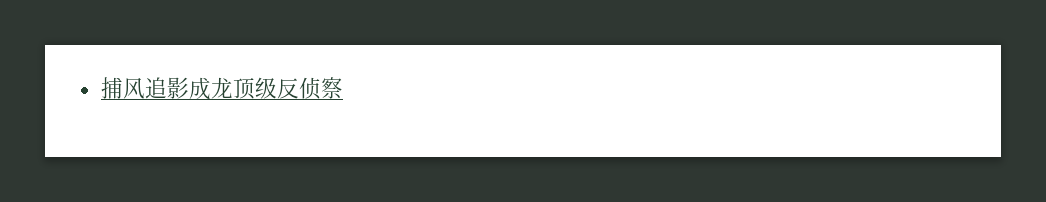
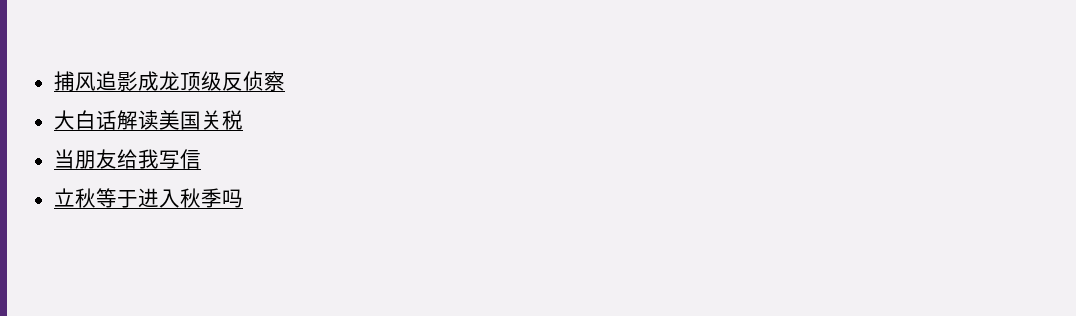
+ 大白话解读美国关税
+ 当朋友给我写信
+ 立秋等于进入秋季吗

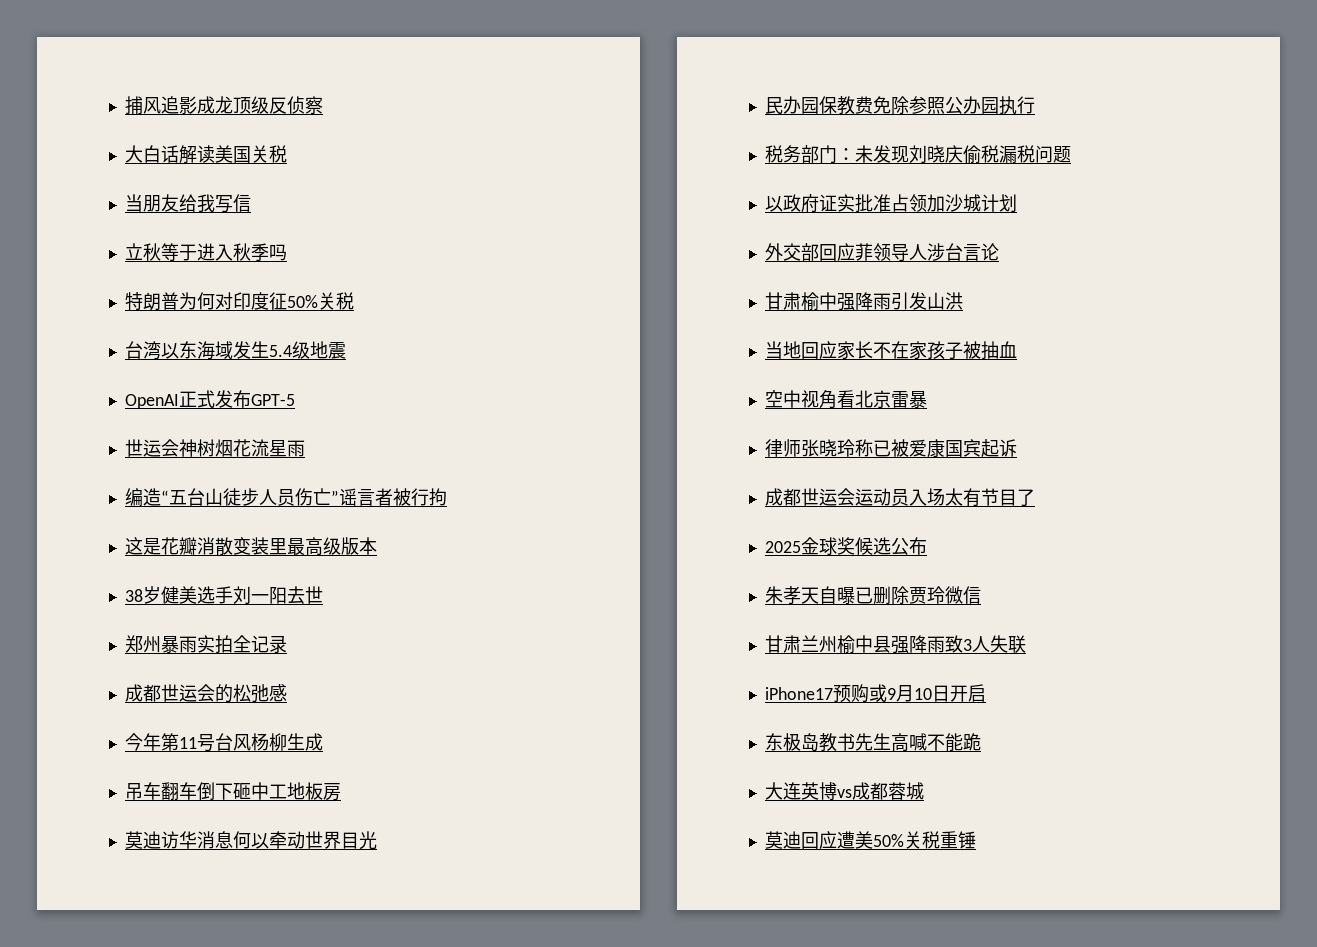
+ 特朗普为何对印度征50%关税
+ 台湾以东海域发生5.4级地震
+ OpenAI正式发布GPT-5
+ 世运会神树烟花流星雨
+ 编造“五台山徒步人员伤亡”谣言者被行拘
+ 这是花瓣消散变装里最高级版本
+ 38岁健美选手刘一阳去世
+ 郑州暴雨实拍全记录
+ 成都世运会的松弛感
+ 今年第11号台风杨柳生成
+ 吊车翻车倒下砸中工地板房
+ 莫迪访华消息何以牵动世界目光
+ 民办园保教费免除参照公办园执行
+ 税务部门：未发现刘晓庆偷税漏税问题
+ 以政府证实批准占领加沙城计划
+ 外交部回应菲领导人涉台言论
+ 甘肃榆中强降雨引发山洪
+ 当地回应家长不在家孩子被抽血
+ 空中视角看北京雷暴
+ 律师张晓玲称已被爱康国宾起诉
+ 成都世运会运动员入场太有节目了
+ 2025金球奖候选公布
+ 朱孝天自曝已删除贾玲微信
+ 甘肃兰州榆中县强降雨致3人失联
+ iPhone17预购或9月10日开启
+ 东极岛教书先生高喊不能跪
+ 大连英博vs成都蓉城
+ 莫迪回应遭美50%关税重锤

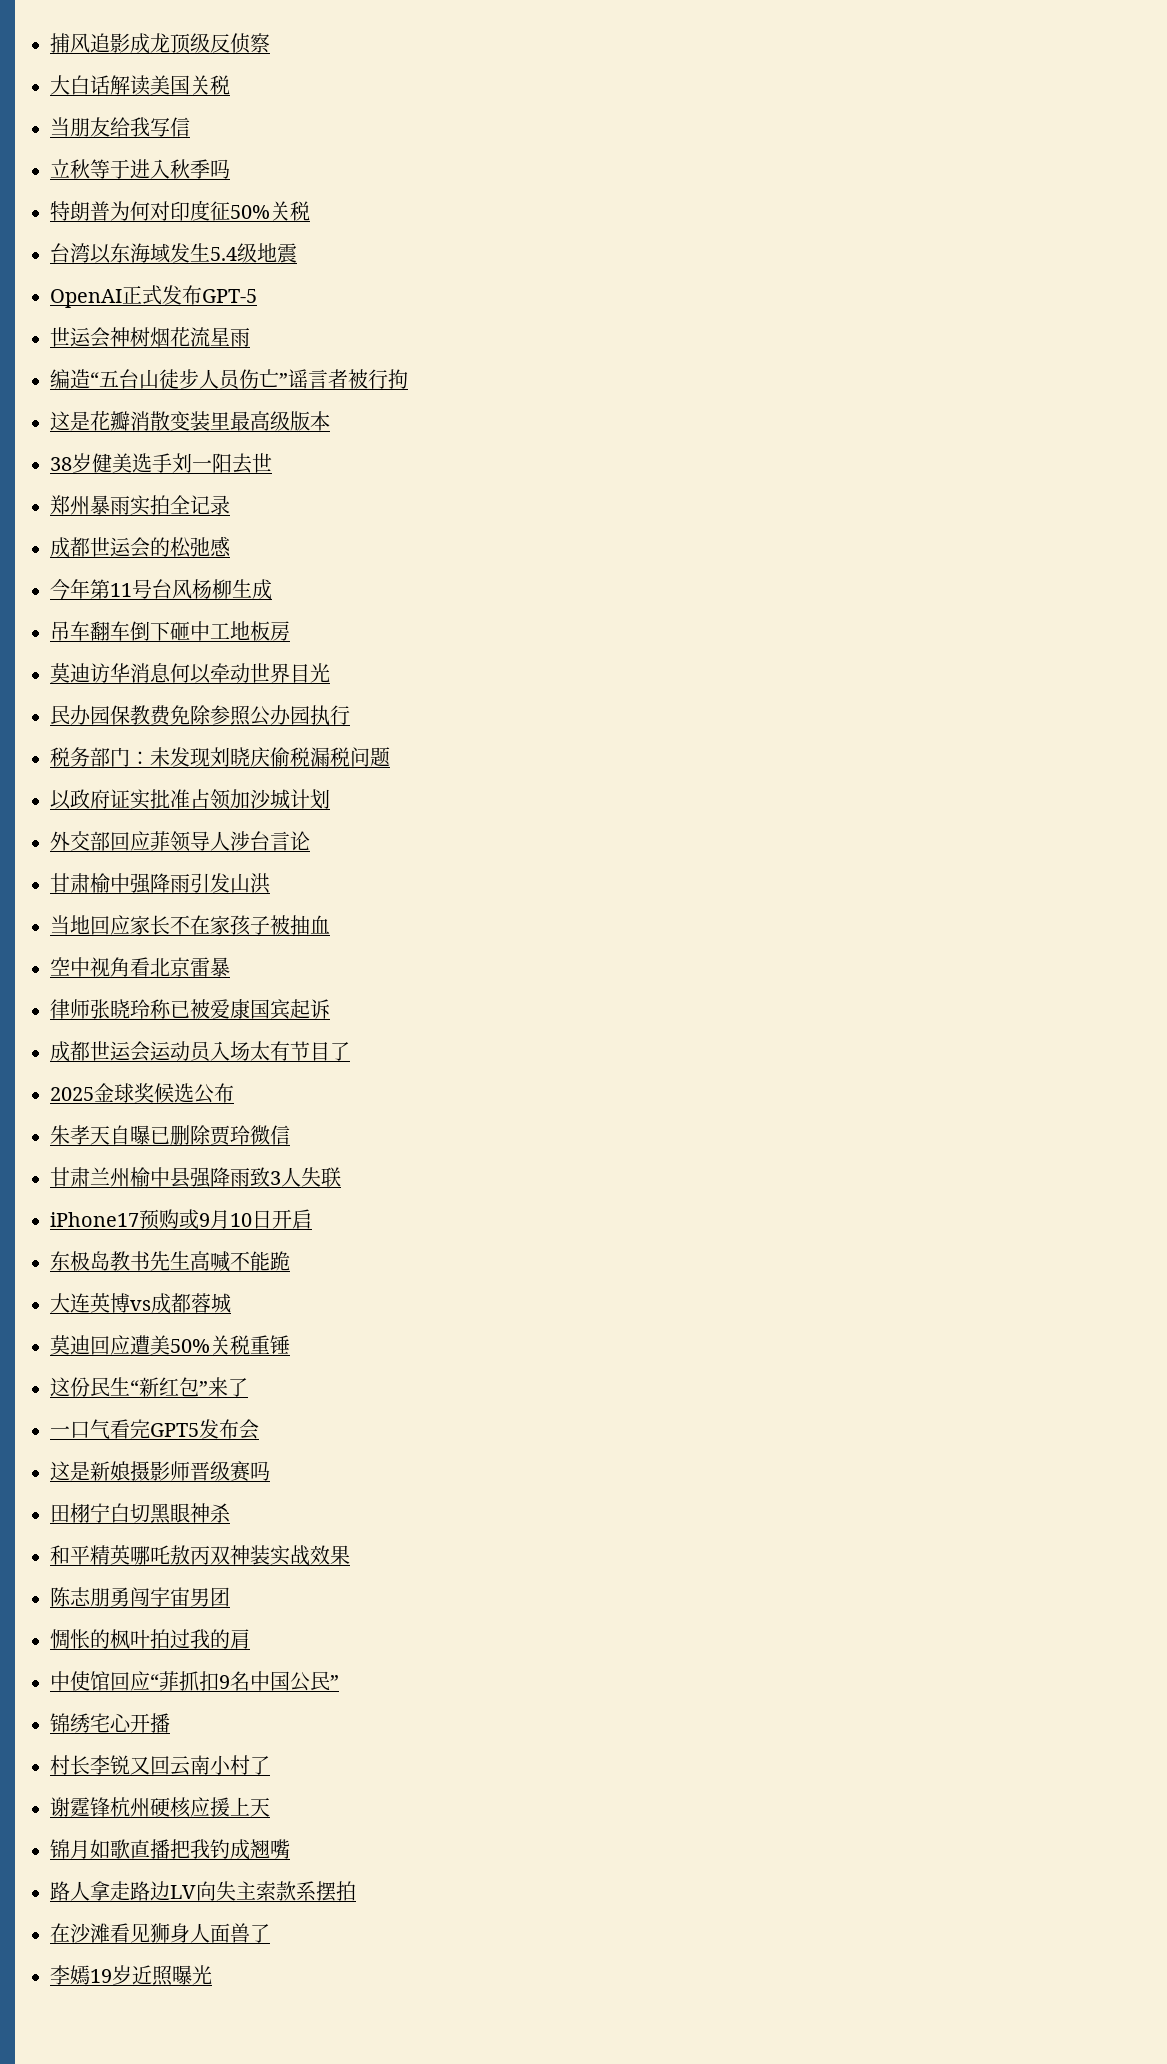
+ 这份民生“新红包”来了
+ 一口气看完GPT5发布会
+ 这是新娘摄影师晋级赛吗
+ 田栩宁白切黑眼神杀
+ 和平精英哪吒敖丙双神装实战效果
+ 陈志朋勇闯宇宙男团
+ 惆怅的枫叶拍过我的肩
+ 中使馆回应“菲抓扣9名中国公民”
+ 锦绣宅心开播
+ 村长李锐又回云南小村了
+ 谢霆锋杭州硬核应援上天
+ 锦月如歌直播把我钓成翘嘴
+ 路人拿走路边LV向失主索款系摆拍
+ 在沙滩看见狮身人面兽了
+ 李嫣19岁近照曝光

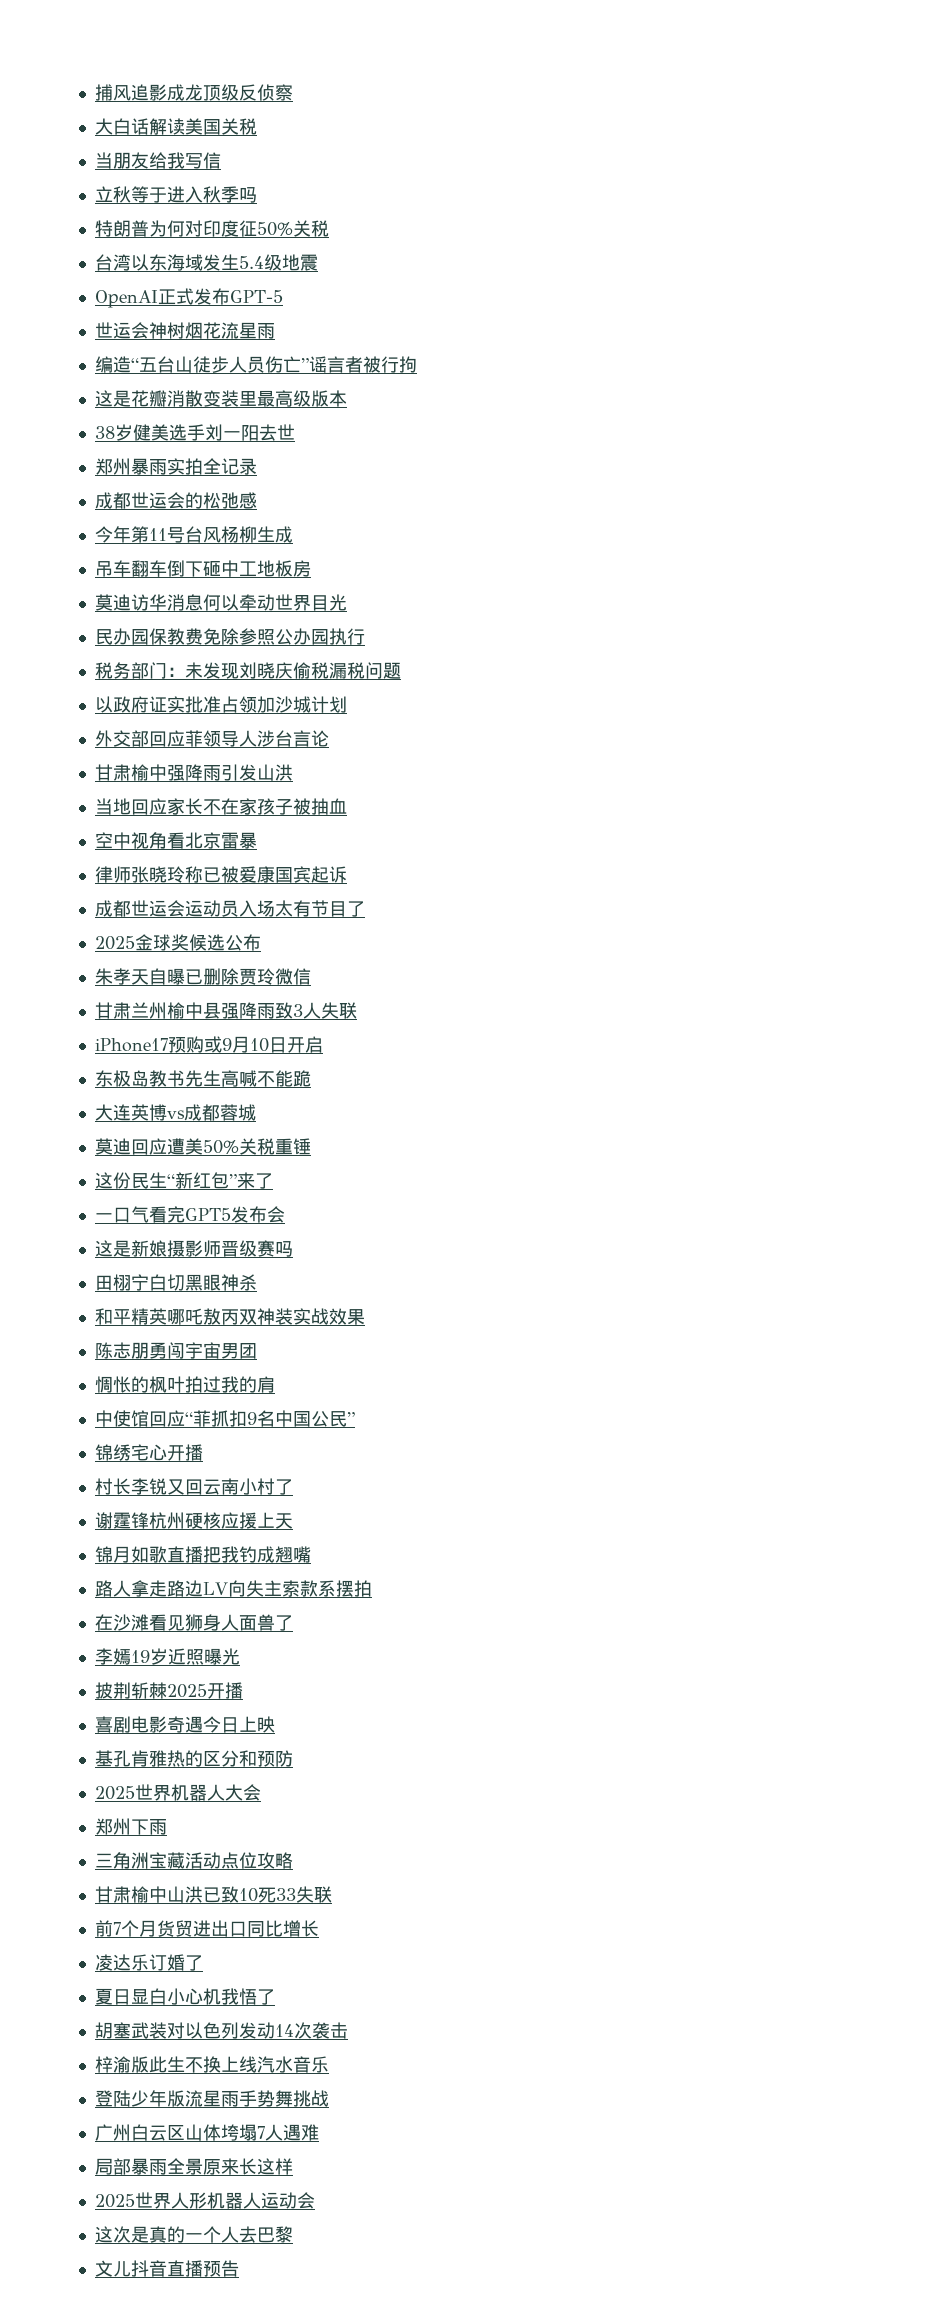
+ 披荆斩棘2025开播
+ 喜剧电影奇遇今日上映
+ 基孔肯雅热的区分和预防
+ 2025世界机器人大会
+ 郑州下雨
+ 三角洲宝藏活动点位攻略
+ 甘肃榆中山洪已致10死33失联
+ 前7个月货贸进出口同比增长
+ 凌达乐订婚了
+ 夏日显白小心机我悟了
+ 胡塞武装对以色列发动14次袭击
+ 梓渝版此生不换上线汽水音乐
+ 登陆少年版流星雨手势舞挑战
+ 广州白云区山体垮塌7人遇难
+ 局部暴雨全景原来长这样
+ 2025世界人形机器人运动会
+ 这次是真的一个人去巴黎
+ 文儿抖音直播预告

